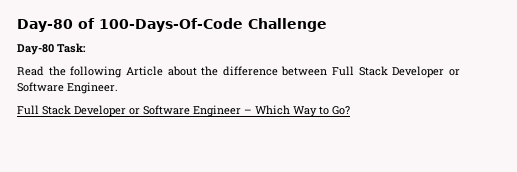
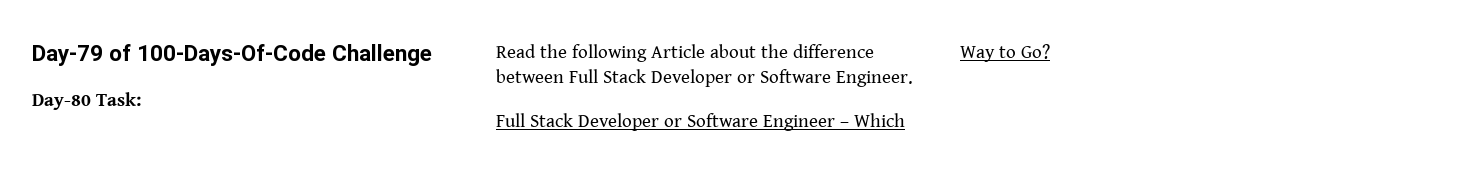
- Day-80 of 100-Days-Of-Code Challenge
+ Day-79 of 100-Days-Of-Code Challenge

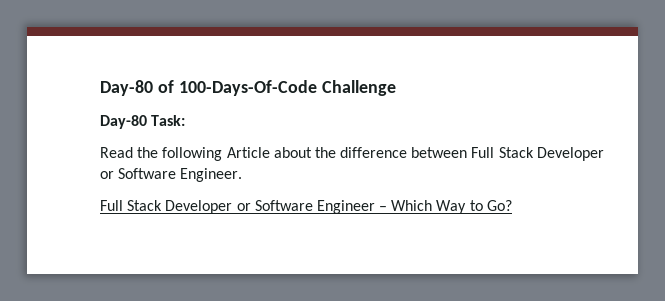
- Day-79 of 100-Days-Of-Code Challenge
+ Day-80 of 100-Days-Of-Code Challenge

